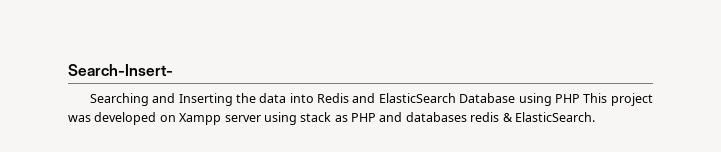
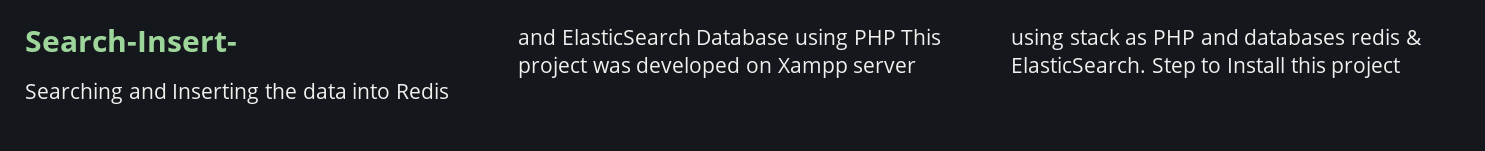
+ Step to Install this project

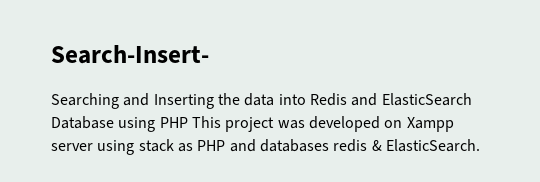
- Step to Install this project

